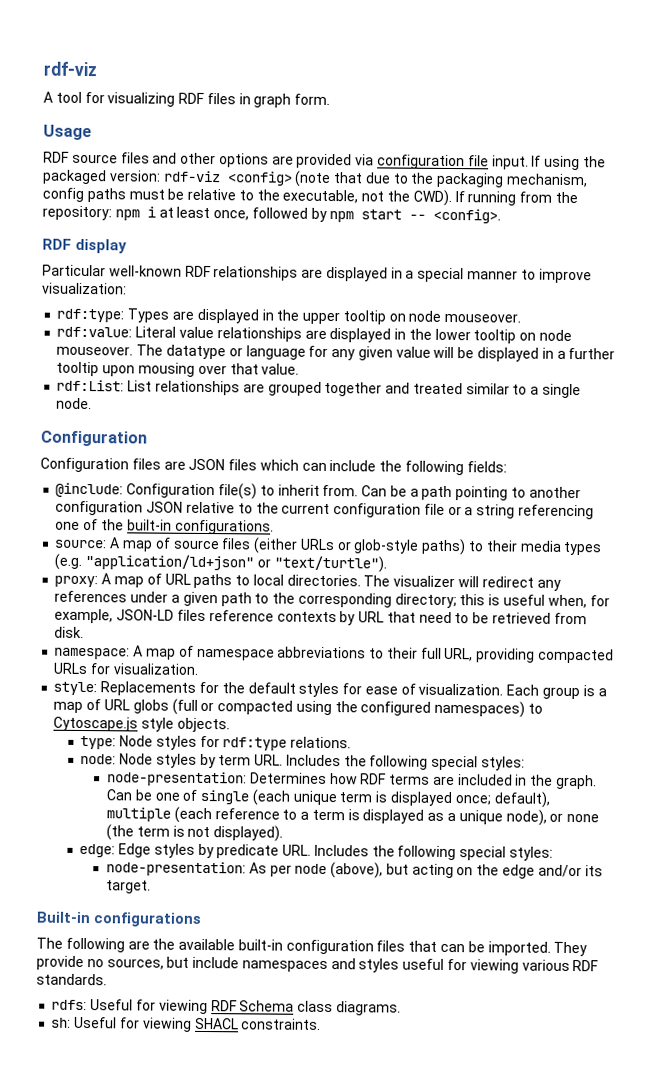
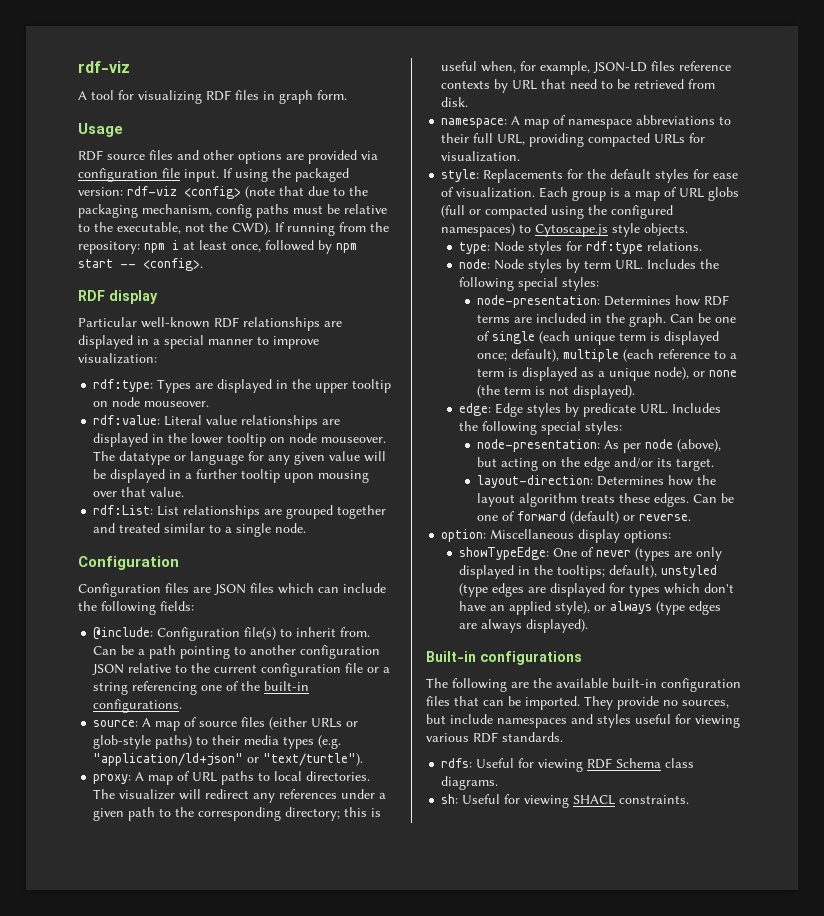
+ layout-direction: Determines how the layout algorithm treats these edges. Can be one of forward (default) or reverse.
+ option: Miscellaneous display options:
+ showTypeEdge: One of never (types are only displayed in the tooltips; default), unstyled (type edges are displayed for types which don't have an applied style), or always (type edges are always displayed).

